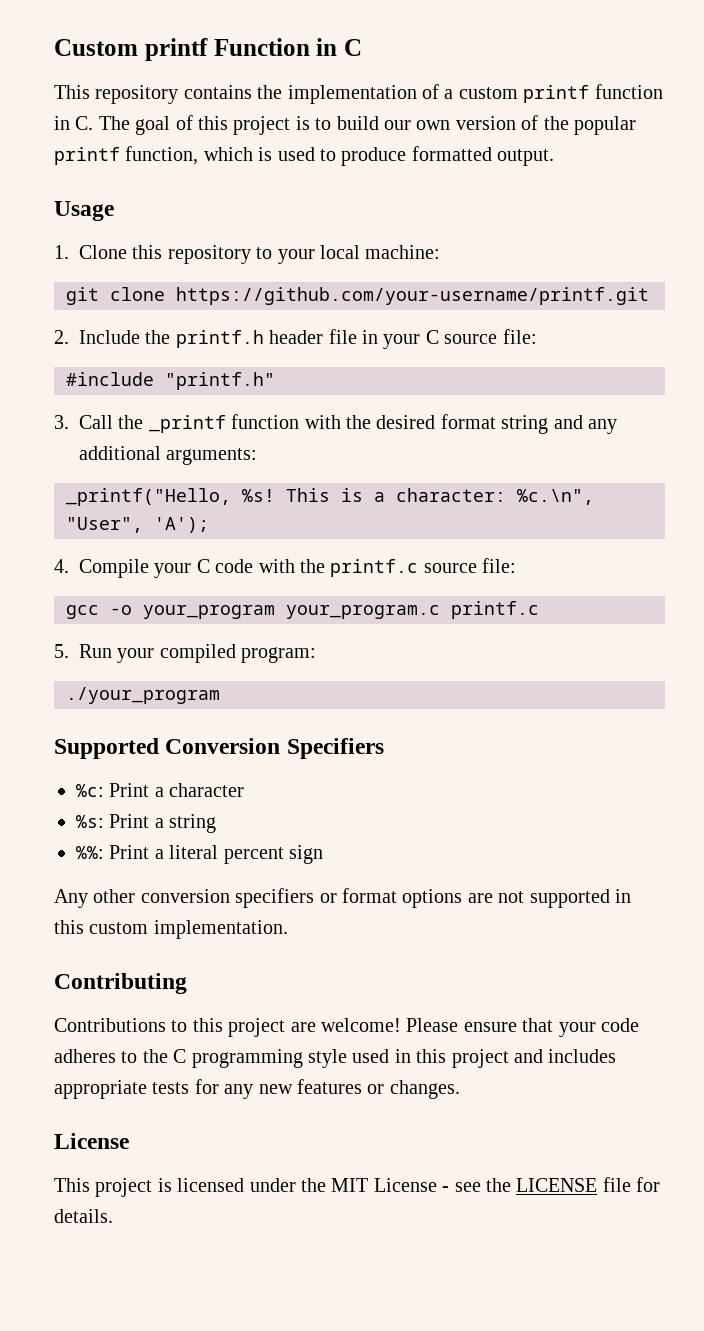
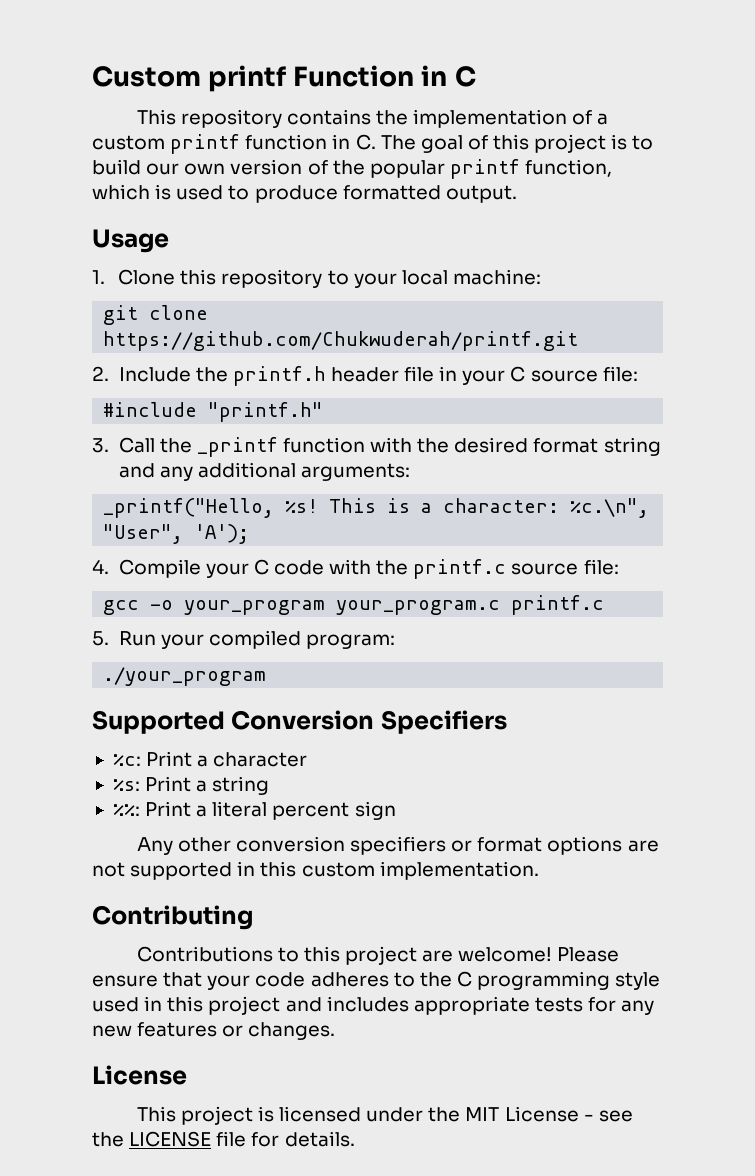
- git clone https://github.com/your-username/printf.git
+ git clone https://github.com/Chukwuderah/printf.git

